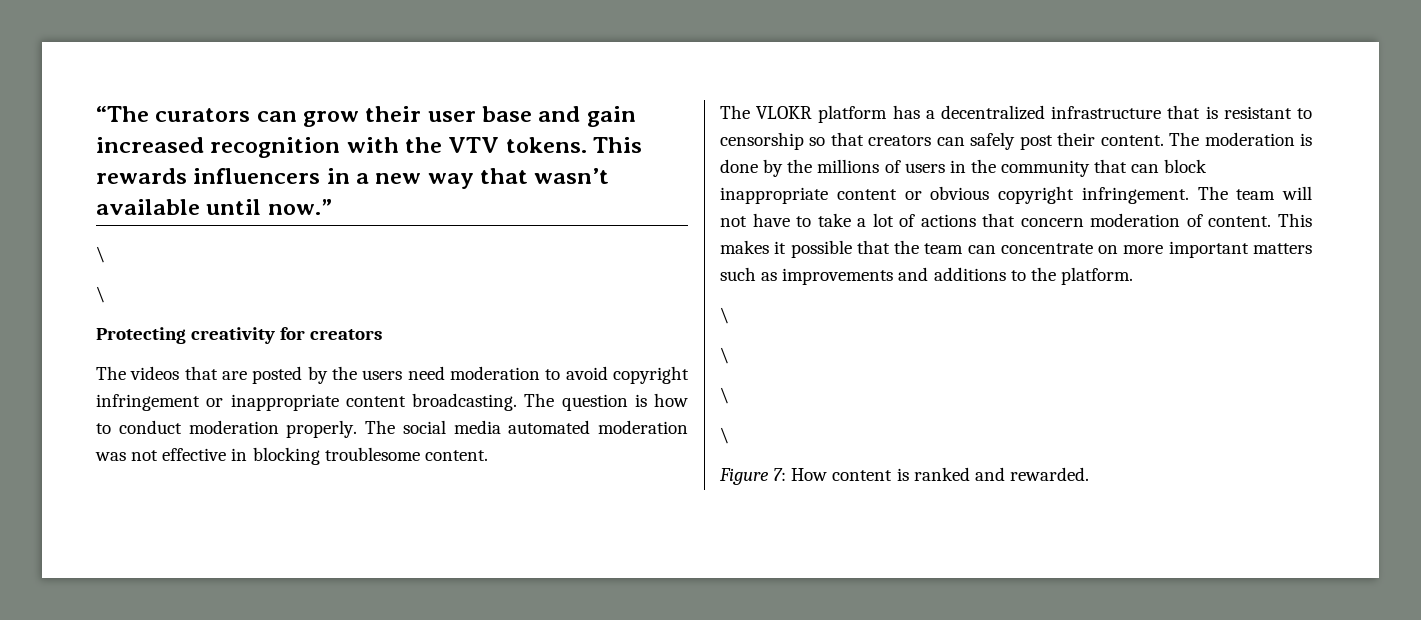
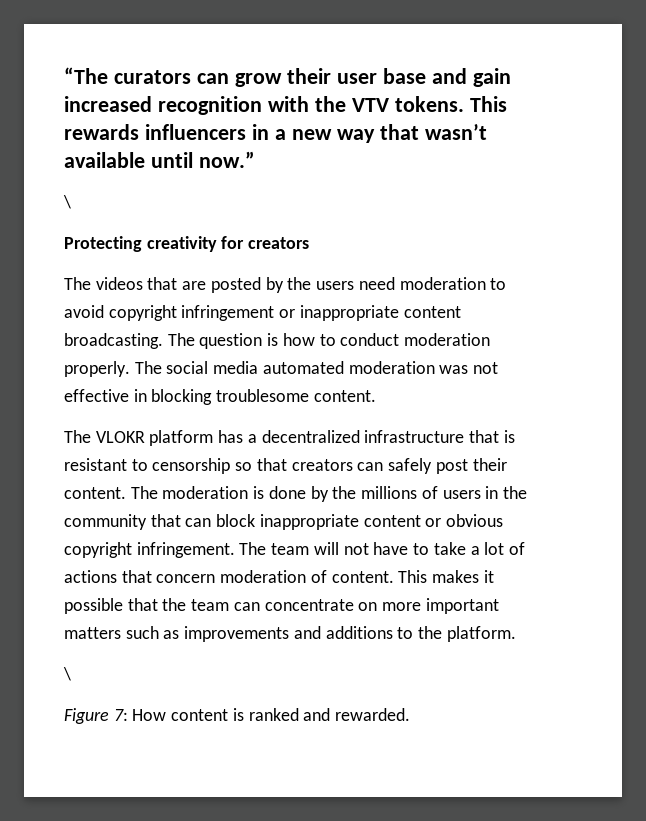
  This rewards influencers in a new way that wasn’t available until now.”
- \
  This makes it possible that the team can concentrate on more important matters such as improvements and additions to the platform.
- \
- \
- \

